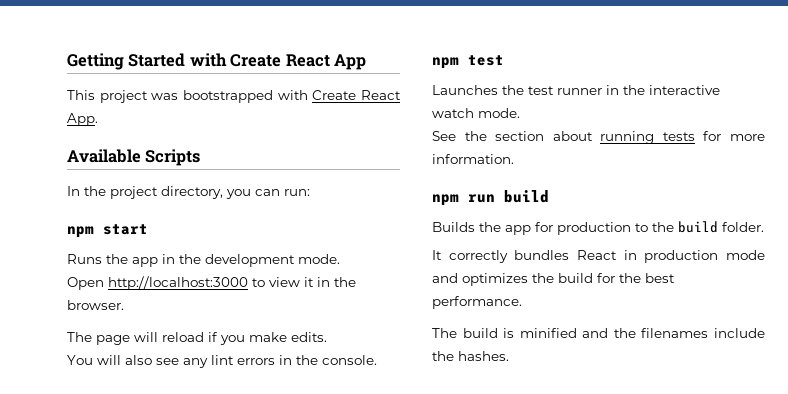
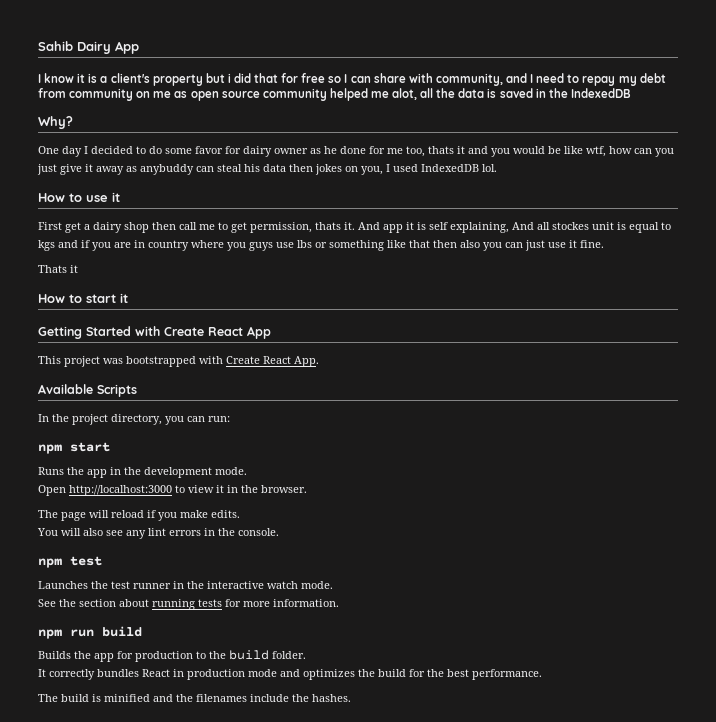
+ Sahib Dairy App
+ I know it is a client's property but i did that for free so I can share with community, and I need to repay my debt from community on me as open source community helped me alot, all the data is saved in the IndexedDB
+ Why?
+ One day I decided to do some favor for dairy owner as he done for me too, thats it and you would be like wtf, how can you just give it away as anybuddy can steal his data then jokes on you, I used IndexedDB lol.
+ How to use it
+ First get a dairy shop then call me to get permission, thats it. And app it is self explaining, And all stockes unit is equal to kgs and if you are in country where you guys use lbs or something like that then also you can just use it fine.
+ Thats it
+ How to start it

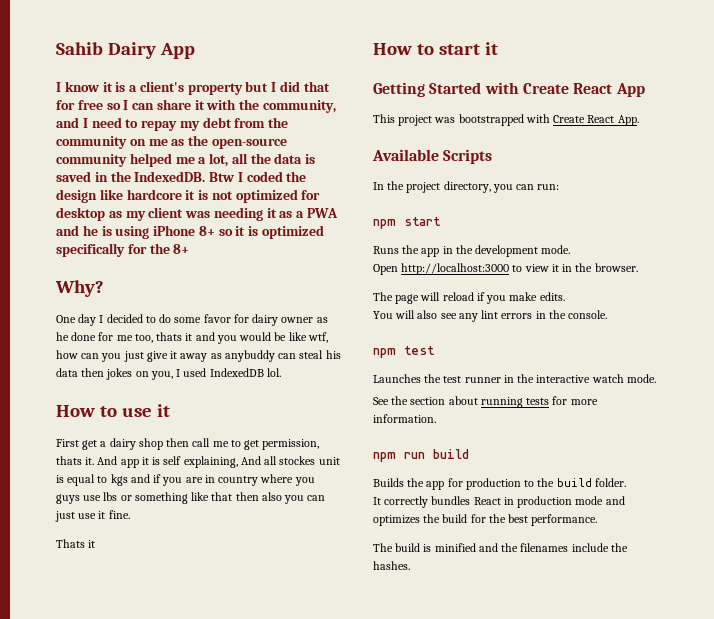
- I know it is a client's property but i did that for free so I can share with community, and I need to repay my debt from community on me as open source community helped me alot, all the data is saved in the IndexedDB
+ I know it is a client's property but I did that for free so I can share it with the community, and I need to repay my debt from the community on me as the open-source community helped me a lot, all the data is saved in the IndexedDB. Btw I coded the design like hardcore it is not optimized for desktop as my client was needing it as a PWA and he is using iPhone 8+ so it is optimized specifically for the 8+

